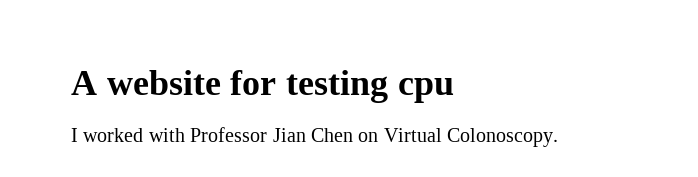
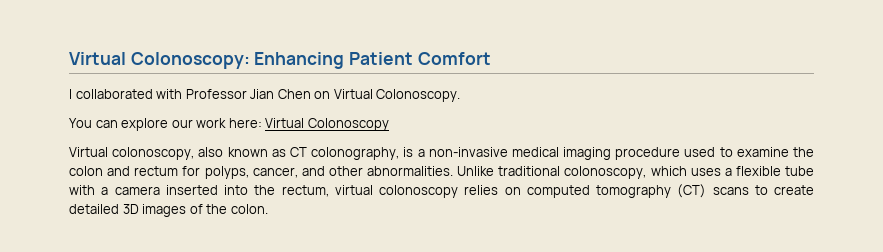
- A website for testing cpu
+ Virtual Colonoscopy: Enhancing Patient Comfort
- I worked with Professor Jian Chen on Virtual Colonoscopy.
+ I collaborated with Professor Jian Chen on Virtual Colonoscopy.
+ You can explore our work here: Virtual Colonoscopy
+ Virtual colonoscopy, also known as CT colonography, is a non-invasive medical imaging procedure used to examine the colon and rectum for polyps, cancer, and other abnormalities. Unlike traditional colonoscopy, which uses a flexible tube with a camera inserted into the rectum, virtual colonoscopy relies on computed tomography (CT) scans to create detailed 3D images of the colon.

